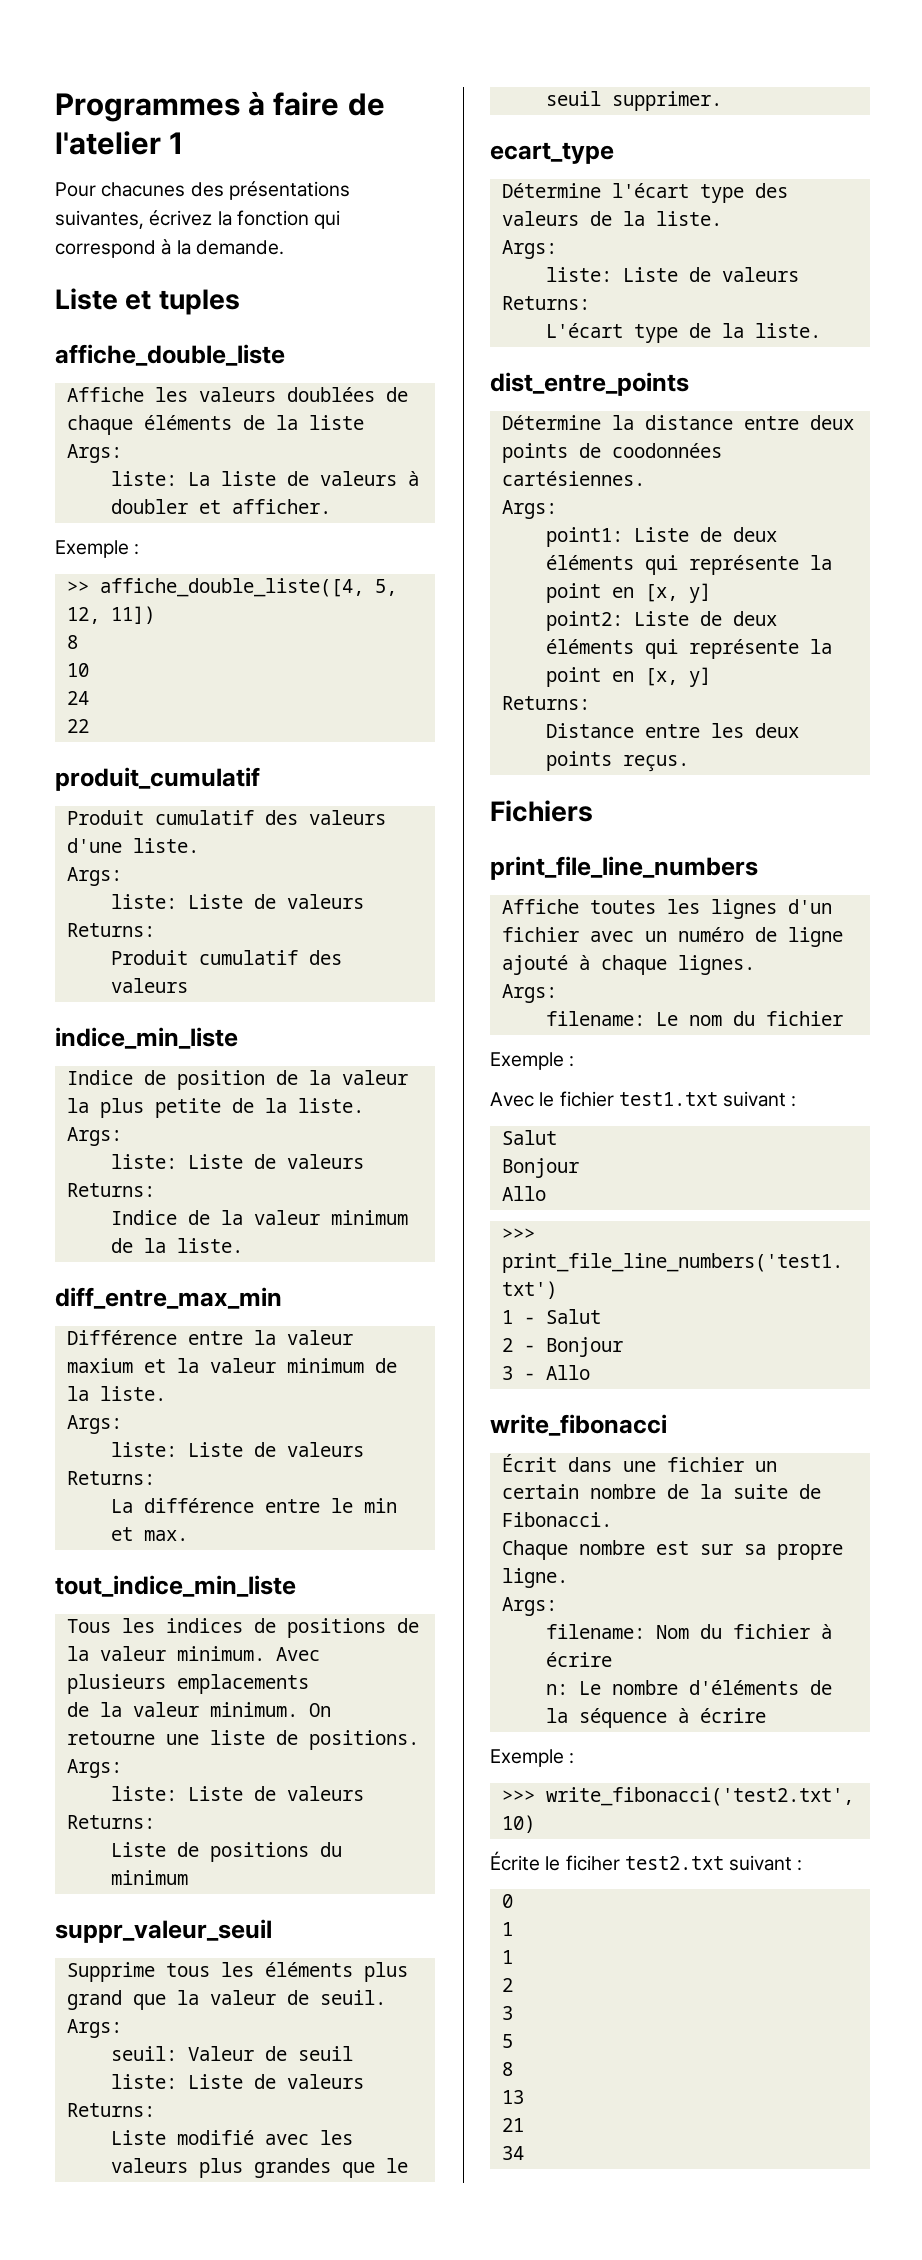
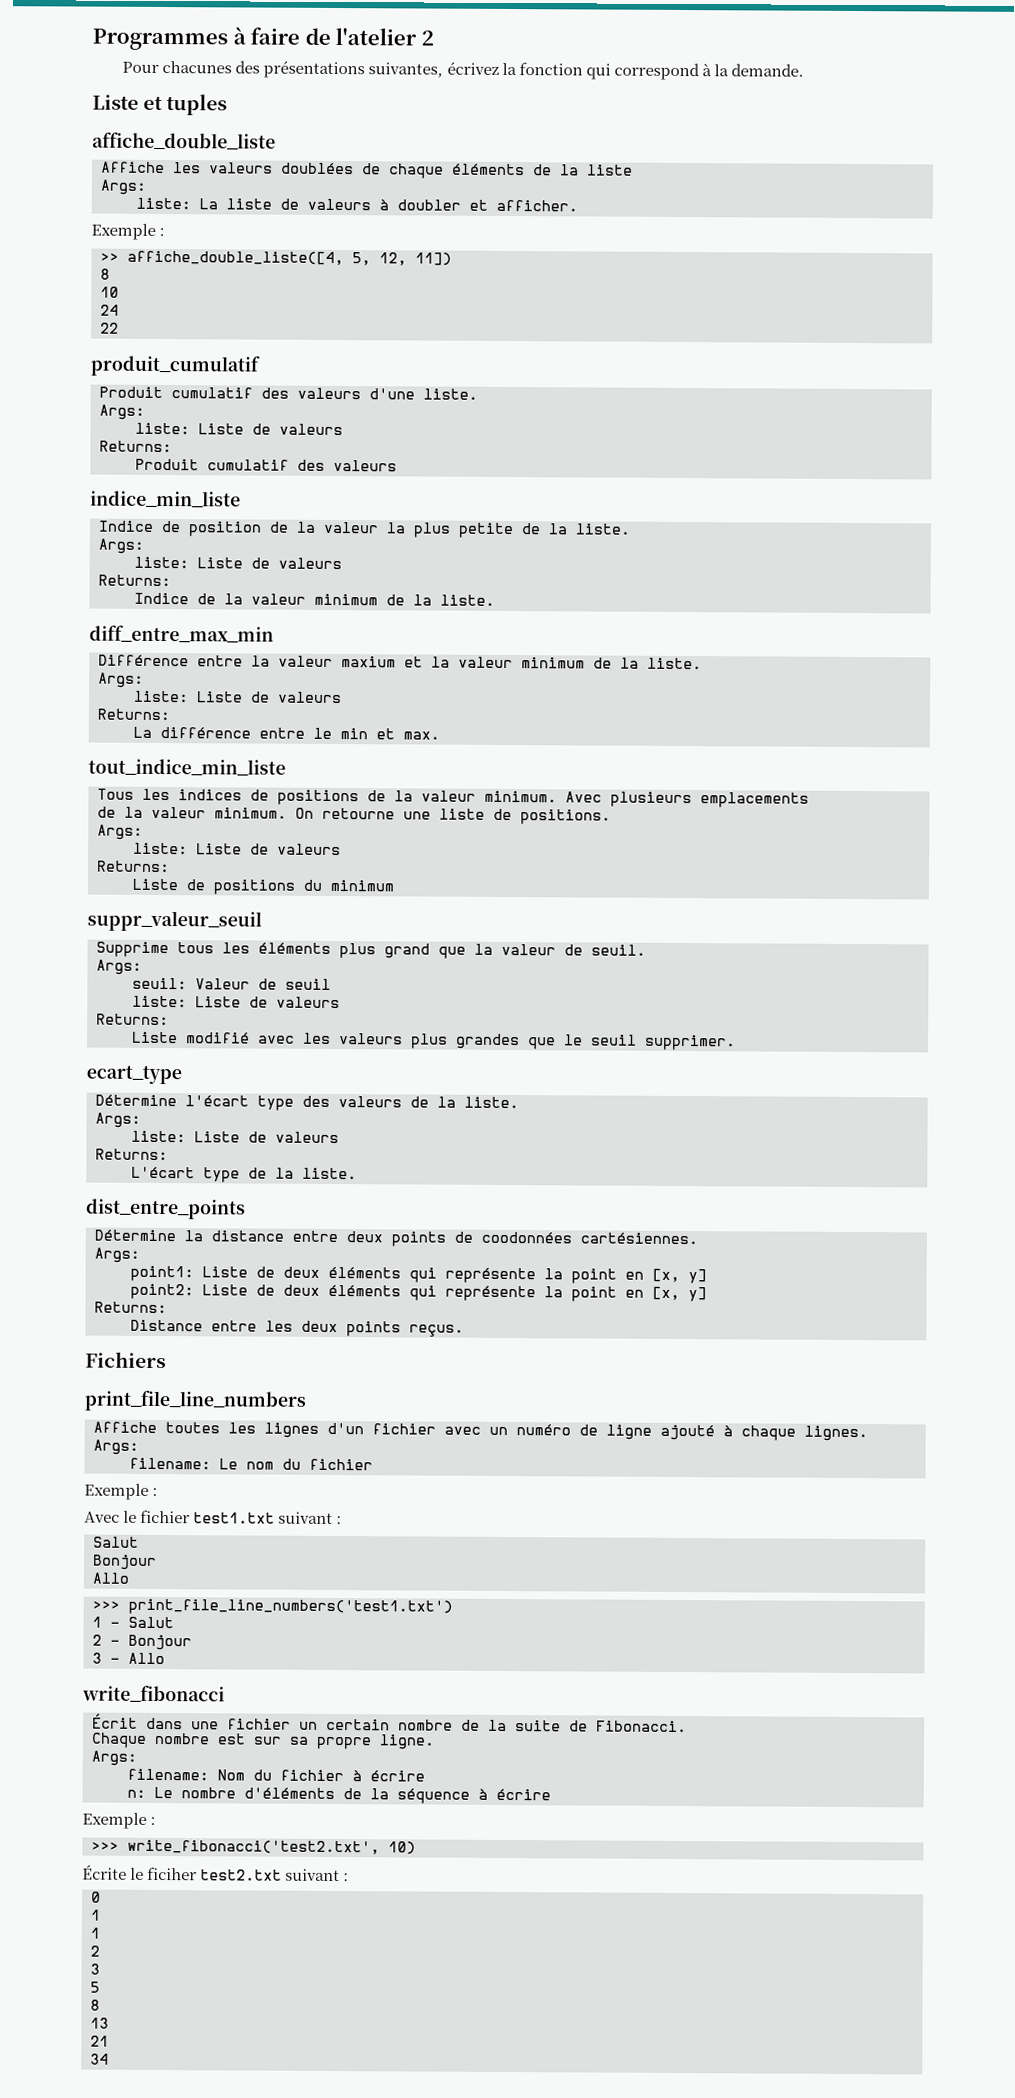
- Programmes à faire de l'atelier 1
+ Programmes à faire de l'atelier 2

